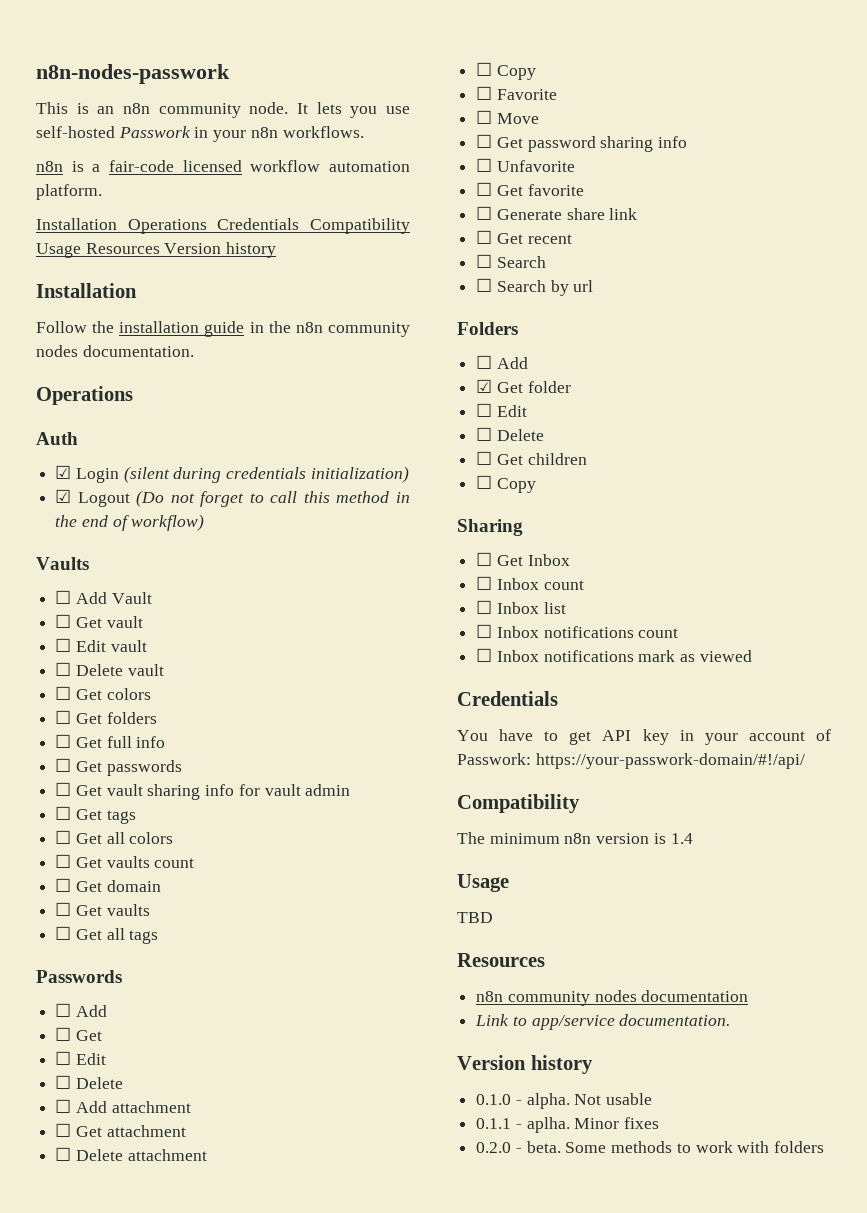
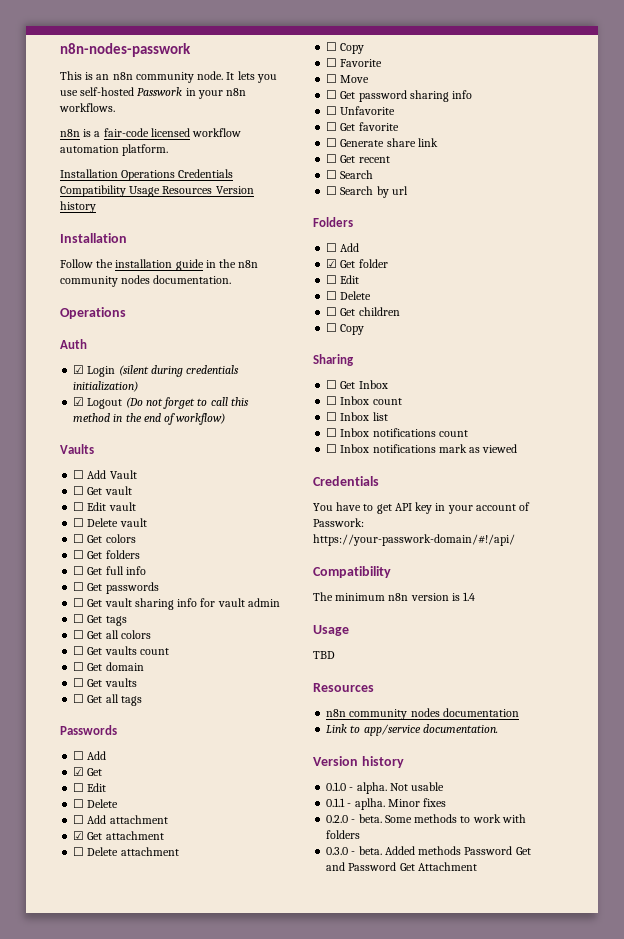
  Passwords
  ☐ Add
- ☐ Get
+ ☑ Get
- ☐ Get attachment
+ ☑ Get attachment
+ 0.3.0 - beta. Added methods Password Get and Password Get Attachment

